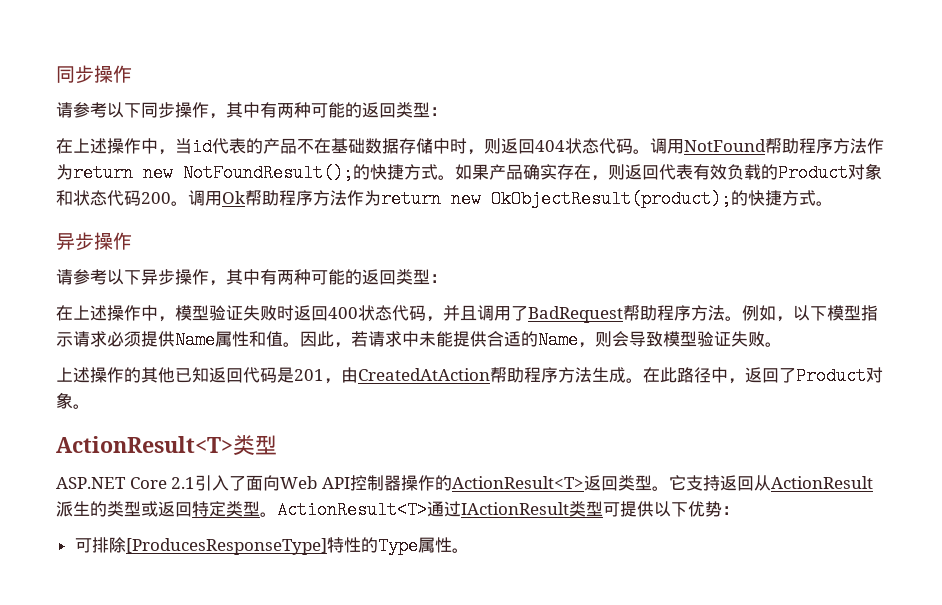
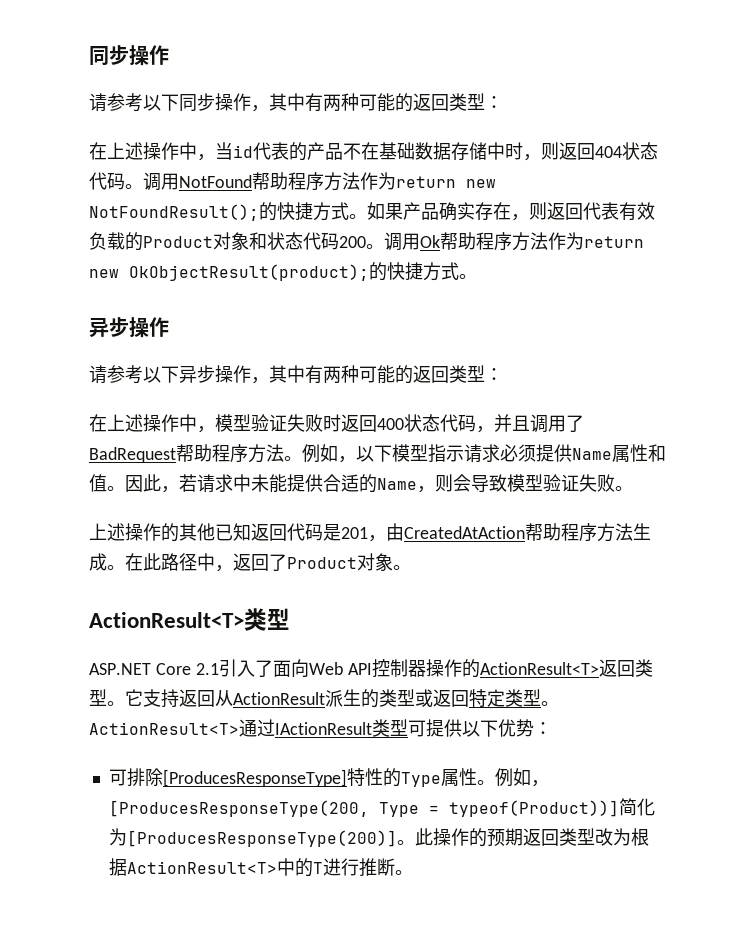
+ 例如，[ProducesResponseType(200, Type = typeof(Product))]简化为[ProducesResponseType(200)]。此操作的预期返回类型改为根据ActionResult<T>中的T进行推断。

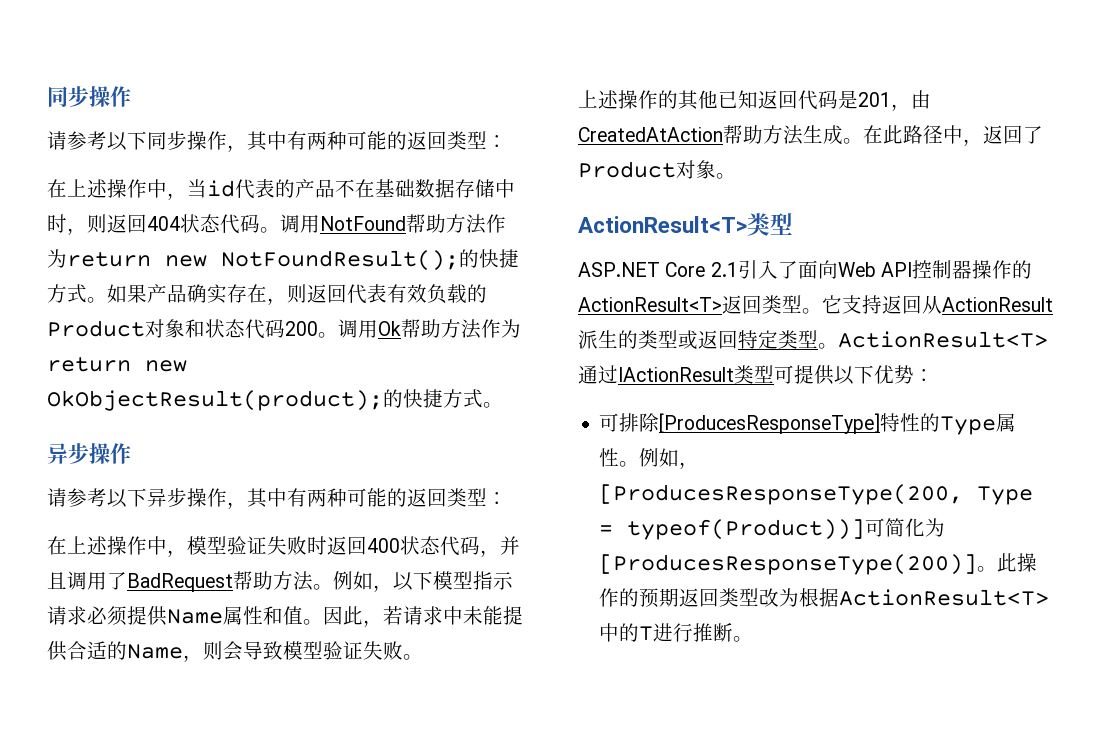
- 调用NotFound帮助程序方法作为return new NotFoundResult();的快捷方式。
+ 调用NotFound帮助方法作为return new NotFoundResult();的快捷方式。
- 调用Ok帮助程序方法作为return new OkObjectResult(product);的快捷方式。
+ 调用Ok帮助方法作为return new OkObjectResult(product);的快捷方式。
- 在上述操作中，模型验证失败时返回400状态代码，并且调用了BadRequest帮助程序方法。
+ 在上述操作中，模型验证失败时返回400状态代码，并且调用了BadRequest帮助方法。
- 上述操作的其他已知返回代码是201，由CreatedAtAction帮助程序方法生成。
+ 上述操作的其他已知返回代码是201，由CreatedAtAction帮助方法生成。
- 例如，[ProducesResponseType(200, Type = typeof(Product))]简化为[ProducesResponseType(200)]。
+ 例如，[ProducesResponseType(200, Type = typeof(Product))]可简化为[ProducesResponseType(200)]。

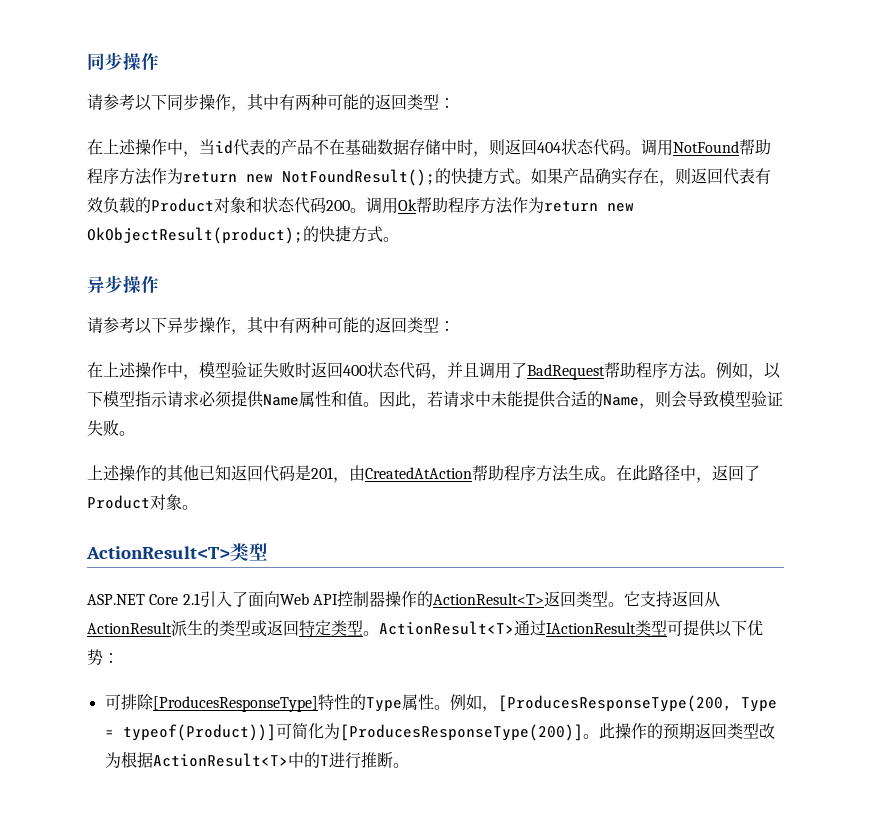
- 调用NotFound帮助方法作为return new NotFoundResult();的快捷方式。
+ 调用NotFound帮助程序方法作为return new NotFoundResult();的快捷方式。
- 调用Ok帮助方法作为return new OkObjectResult(product);的快捷方式。
+ 调用Ok帮助程序方法作为return new OkObjectResult(product);的快捷方式。
- 在上述操作中，模型验证失败时返回400状态代码，并且调用了BadRequest帮助方法。
+ 在上述操作中，模型验证失败时返回400状态代码，并且调用了BadRequest帮助程序方法。
- 上述操作的其他已知返回代码是201，由CreatedAtAction帮助方法生成。
+ 上述操作的其他已知返回代码是201，由CreatedAtAction帮助程序方法生成。

